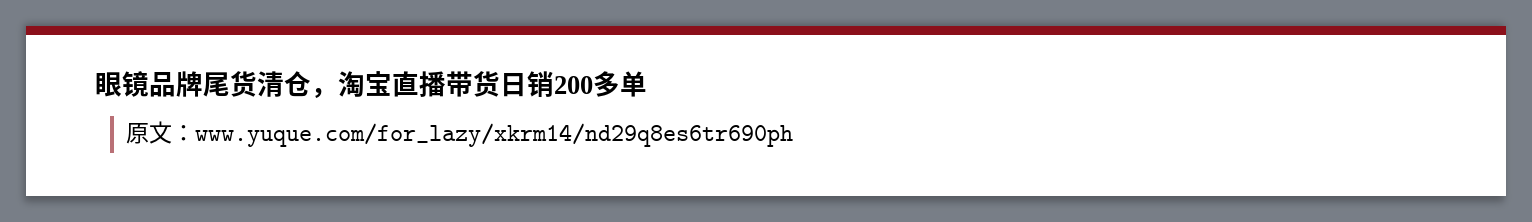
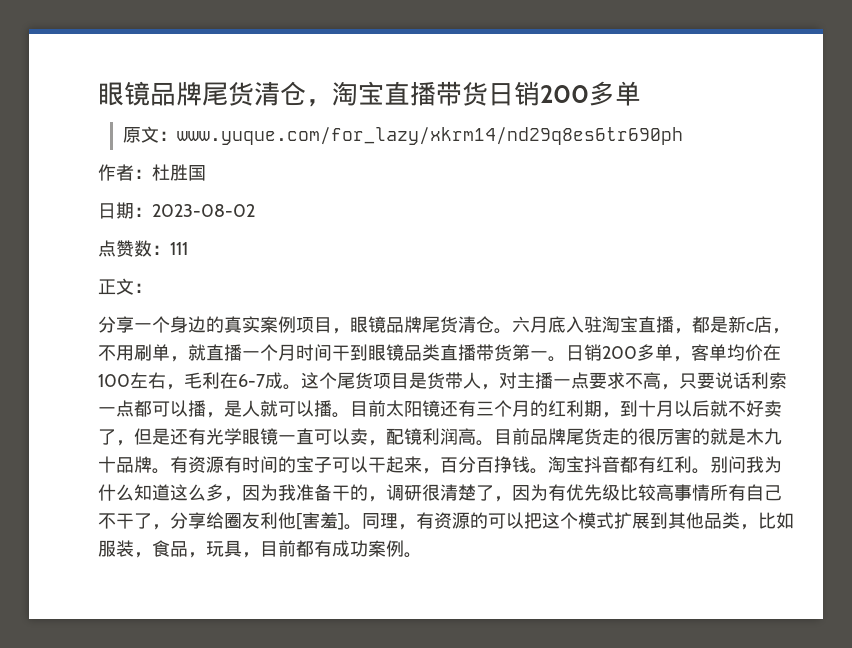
+ 作者：杜胜国
+ 日期：2023-08-02
+ 点赞数：111
+ 正文：
+ 分享一个身边的真实案例项目，眼镜品牌尾货清仓。六月底入驻淘宝直播，都是新c店，不用刷单，就直播一个月时间干到眼镜品类直播带货第一。日销200多单，客单均价在100左右，毛利在6-7成。这个尾货项目是货带人，对主播一点要求不高，只要说话利索一点都可以播，是人就可以播。目前太阳镜还有三个月的红利期，到十月以后就不好卖了，但是还有光学眼镜一直可以卖，配镜利润高。目前品牌尾货走的很厉害的就是木九十品牌。有资源有时间的宝子可以干起来，百分百挣钱。淘宝抖音都有红利。别问我为什么知道这么多，因为我准备干的，调研很清楚了，因为有优先级比较高事情所有自己不干了，分享给圈友利他[害羞]。同理，有资源的可以把这个模式扩展到其他品类，比如服装，食品，玩具，目前都有成功案例。

